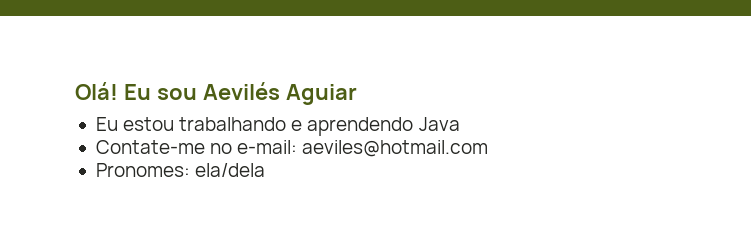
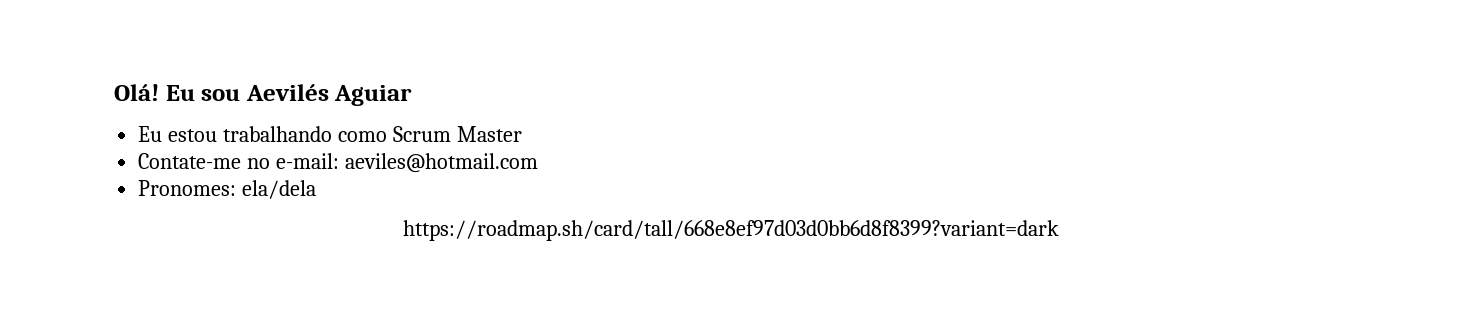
- Eu estou trabalhando e aprendendo Java
+ Eu estou trabalhando como Scrum Master
+ https://roadmap.sh/card/tall/668e8ef97d03d0bb6d8f8399?variant=dark

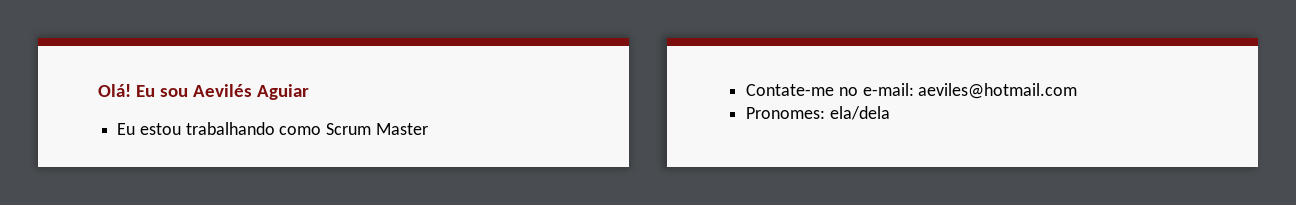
- https://roadmap.sh/card/tall/668e8ef97d03d0bb6d8f8399?variant=dark

